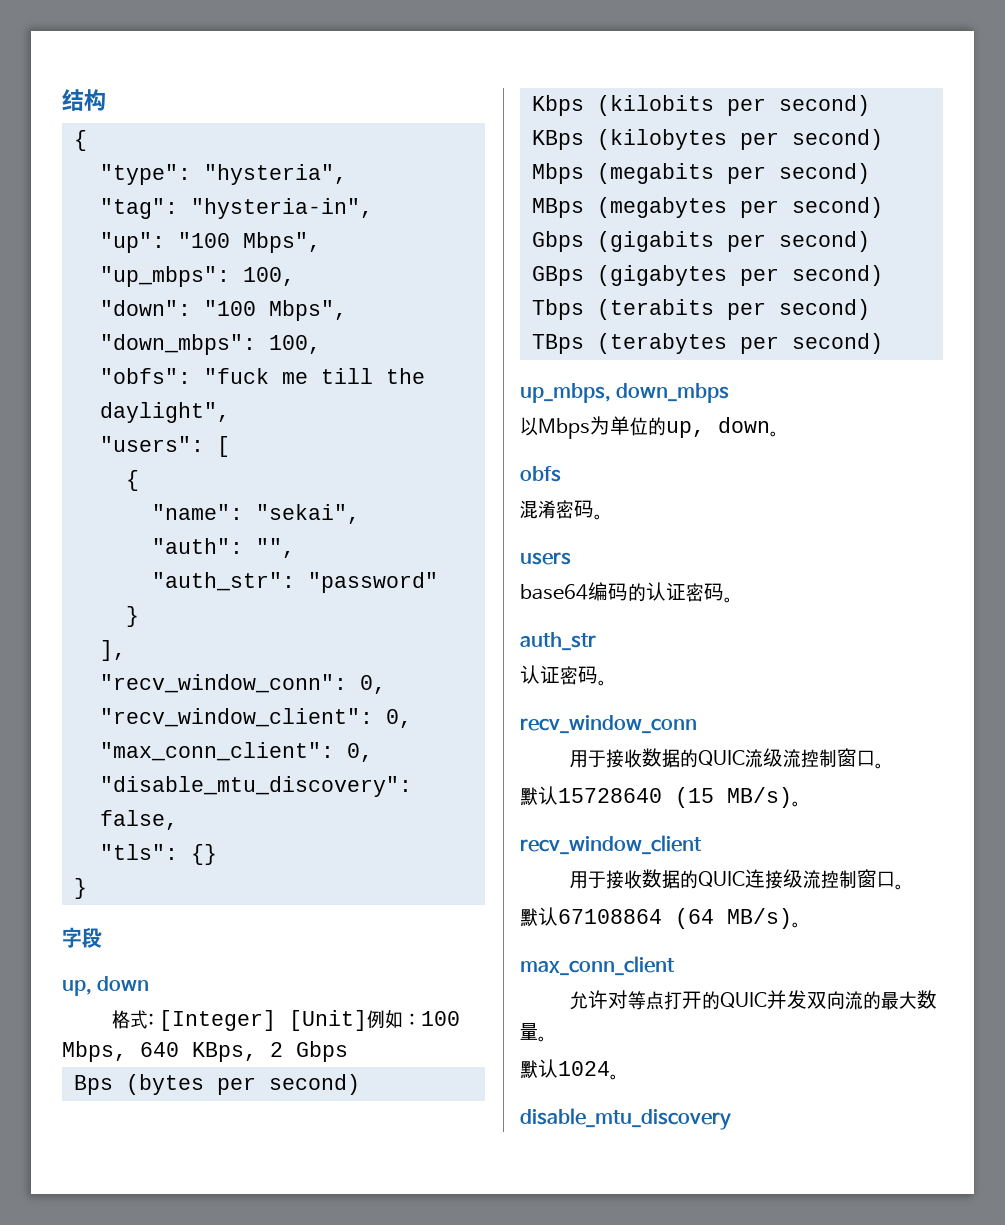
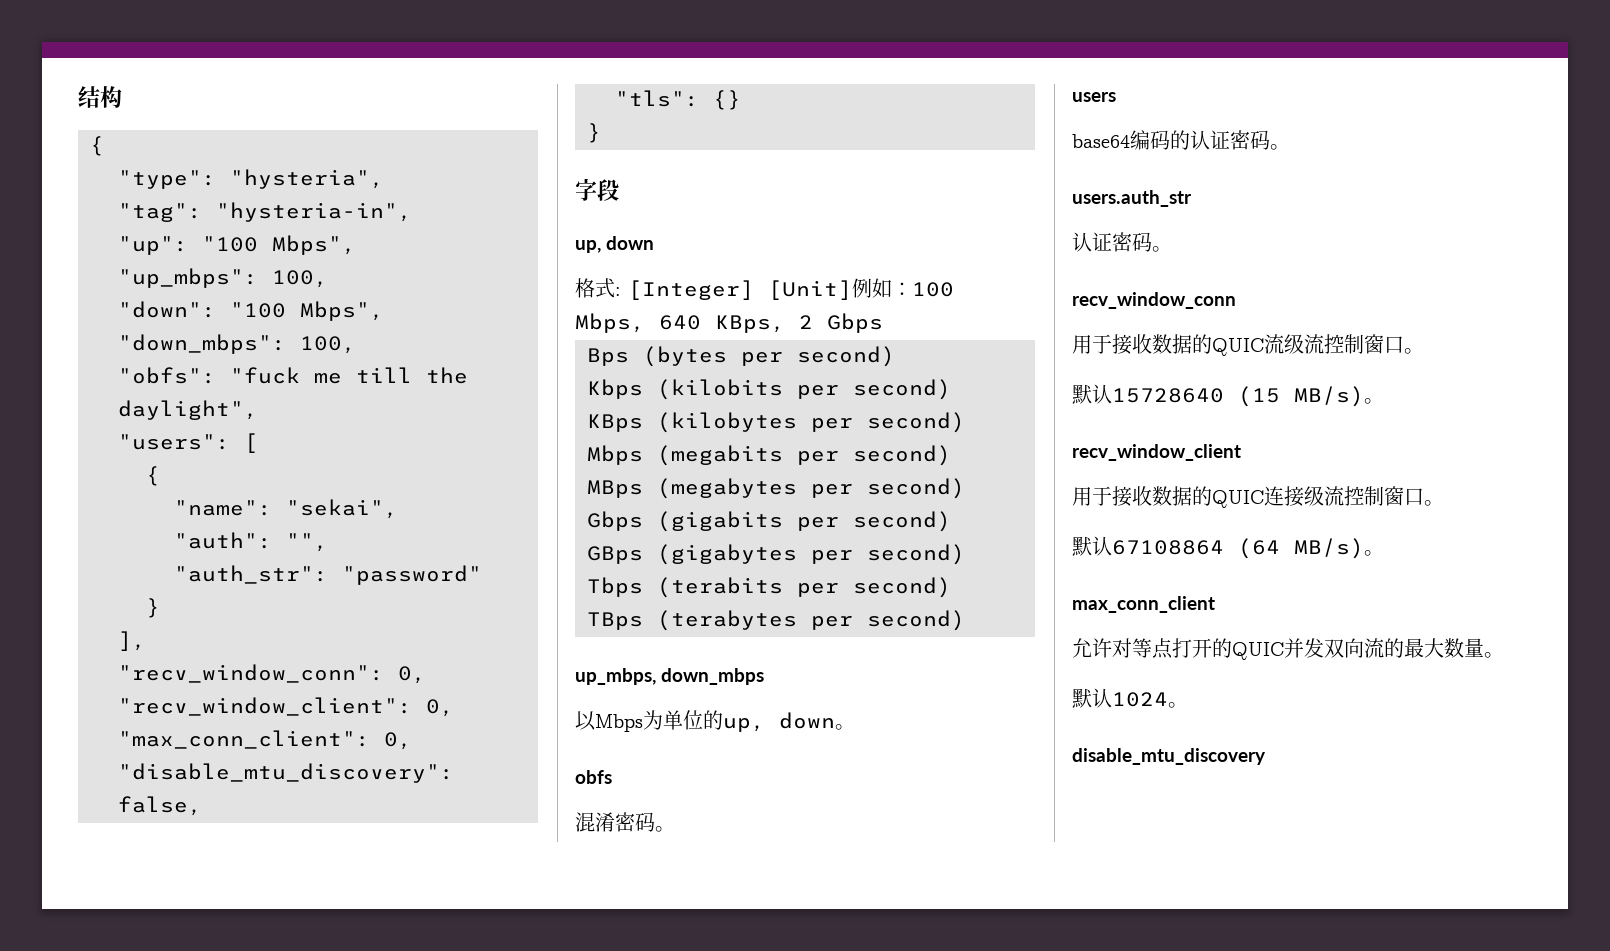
- auth_str
+ users.auth_str

